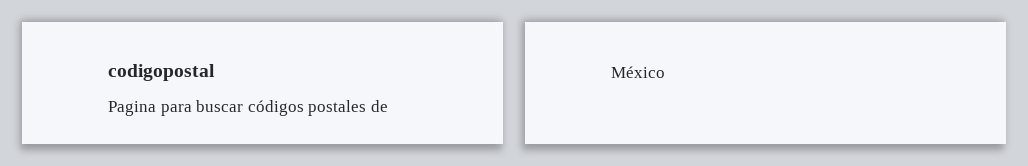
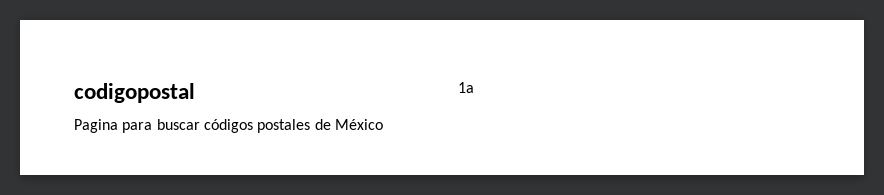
+ 1a

